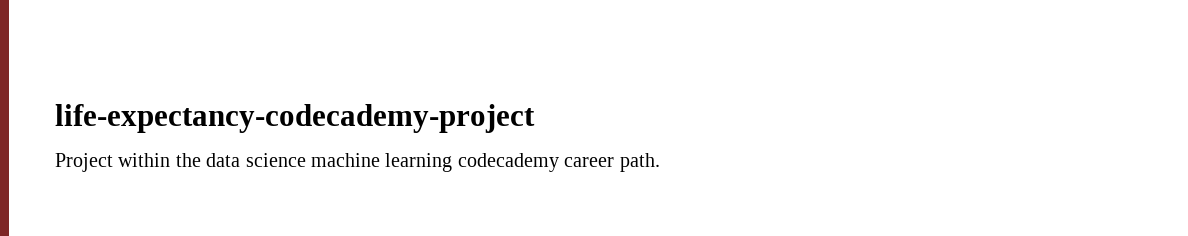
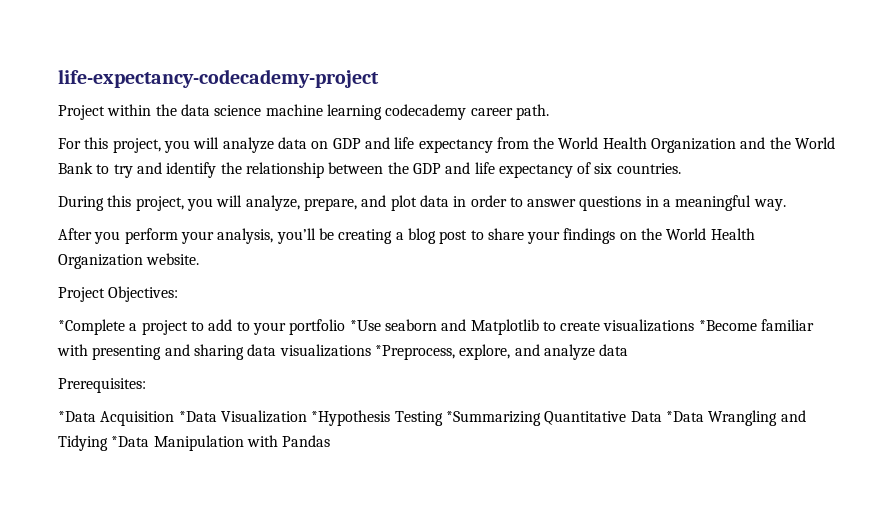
+ For this project, you will analyze data on GDP and life expectancy from the World Health Organization and the World Bank to try and identify the relationship between the GDP and life expectancy of six countries.
+ During this project, you will analyze, prepare, and plot data in order to answer questions in a meaningful way.
+ After you perform your analysis, you’ll be creating a blog post to share your findings on the World Health Organization website.
+ Project Objectives:
+ *Complete a project to add to your portfolio *Use seaborn and Matplotlib to create visualizations *Become familiar with presenting and sharing data visualizations *Preprocess, explore, and analyze data
+ Prerequisites:
+ *Data Acquisition *Data Visualization *Hypothesis Testing *Summarizing Quantitative Data *Data Wrangling and Tidying *Data Manipulation with Pandas

